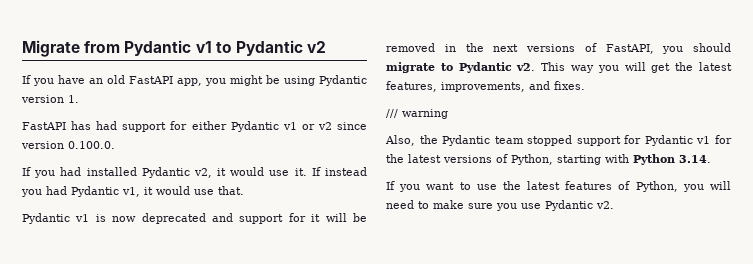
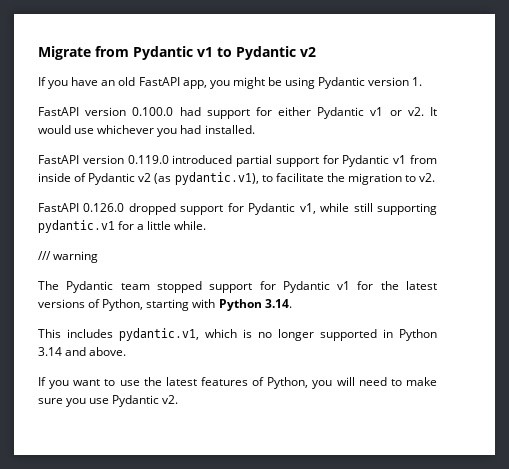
- FastAPI has had support for either Pydantic v1 or v2 since version 0.100.0.
- If you had installed Pydantic v2, it would use it. If instead you had Pydantic v1, it would use that.
- Pydantic v1 is now deprecated and support for it will be removed in the next versions of FastAPI, you should migrate to Pydantic v2. This way you will get the latest features, improvements, and fixes.
+ FastAPI version 0.100.0 had support for either Pydantic v1 or v2. It would use whichever you had installed.
+ FastAPI version 0.119.0 introduced partial support for Pydantic v1 from inside of Pydantic v2 (as pydantic.v1), to facilitate the migration to v2.
+ FastAPI 0.126.0 dropped support for Pydantic v1, while still supporting pydantic.v1 for a little while.
- Also, the Pydantic team stopped support for Pydantic v1 for the latest versions of Python, starting with Python 3.14.
+ The Pydantic team stopped support for Pydantic v1 for the latest versions of Python, starting with Python 3.14.
+ This includes pydantic.v1, which is no longer supported in Python 3.14 and above.

